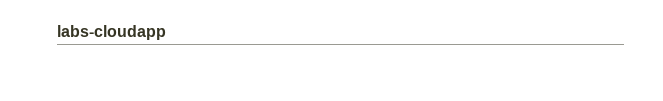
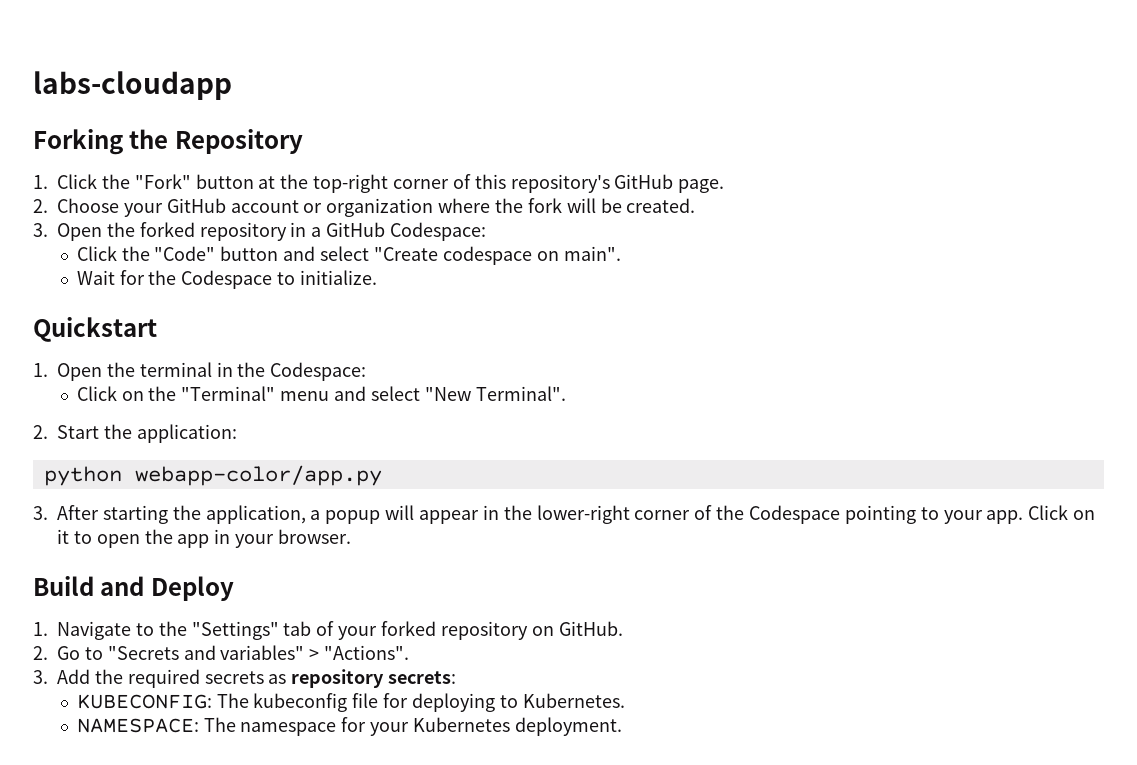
+ Forking the Repository
+ 1. Click the "Fork" button at the top-right corner of this repository's GitHub page.
+ 2. Choose your GitHub account or organization where the fork will be created.
+ 3. Open the forked repository in a GitHub Codespace:
+ Click the "Code" button and select "Create codespace on main".
+ Wait for the Codespace to initialize.
+ Quickstart
+ 1. Open the terminal in the Codespace:
+ Click on the "Terminal" menu and select "New Terminal".
+ 2. Start the application:
+ python webapp-color/app.py
+ 3. After starting the application, a popup will appear in the lower-right corner of the Codespace pointing to your app. Click on it to open the app in your browser.
+ Build and Deploy
+ 1. Navigate to the "Settings" tab of your forked repository on GitHub.
+ 2. Go to "Secrets and variables" > "Actions".
+ 3. Add the required secrets as repository secrets:
+ KUBECONFIG: The kubeconfig file for deploying to Kubernetes.
+ NAMESPACE: The namespace for your Kubernetes deployment.

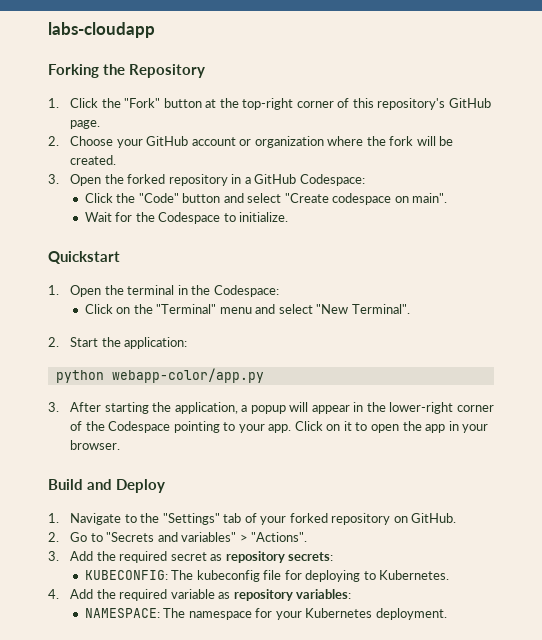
- 3. Add the required secrets as repository secrets:
+ 3. Add the required secret as repository secrets:
+ 4. Add the required variable as repository variables:

